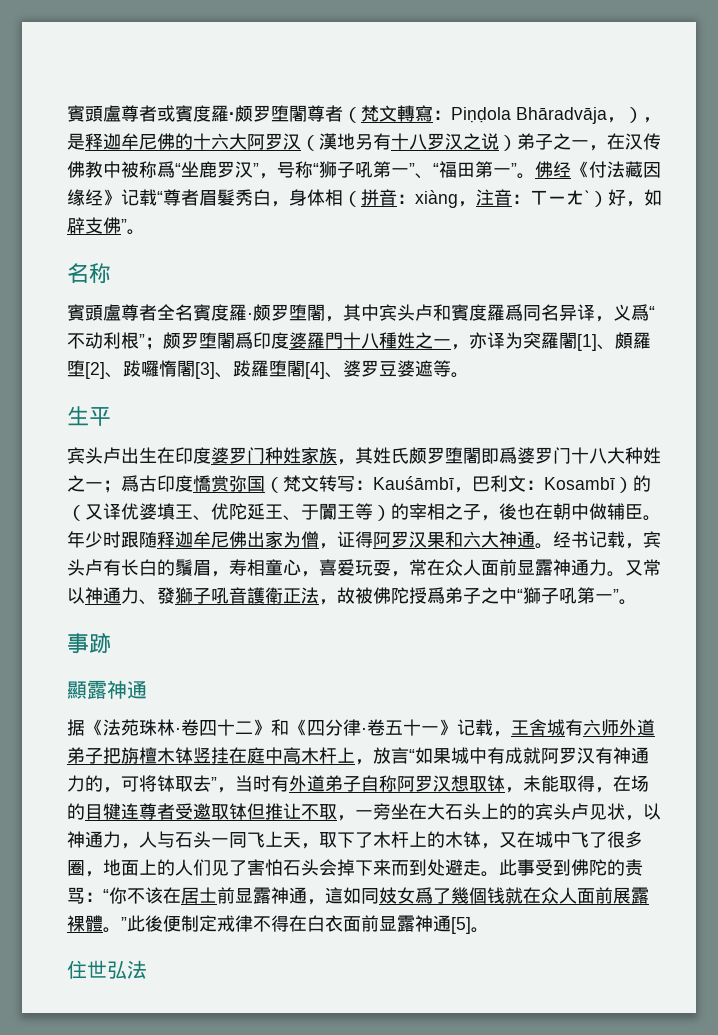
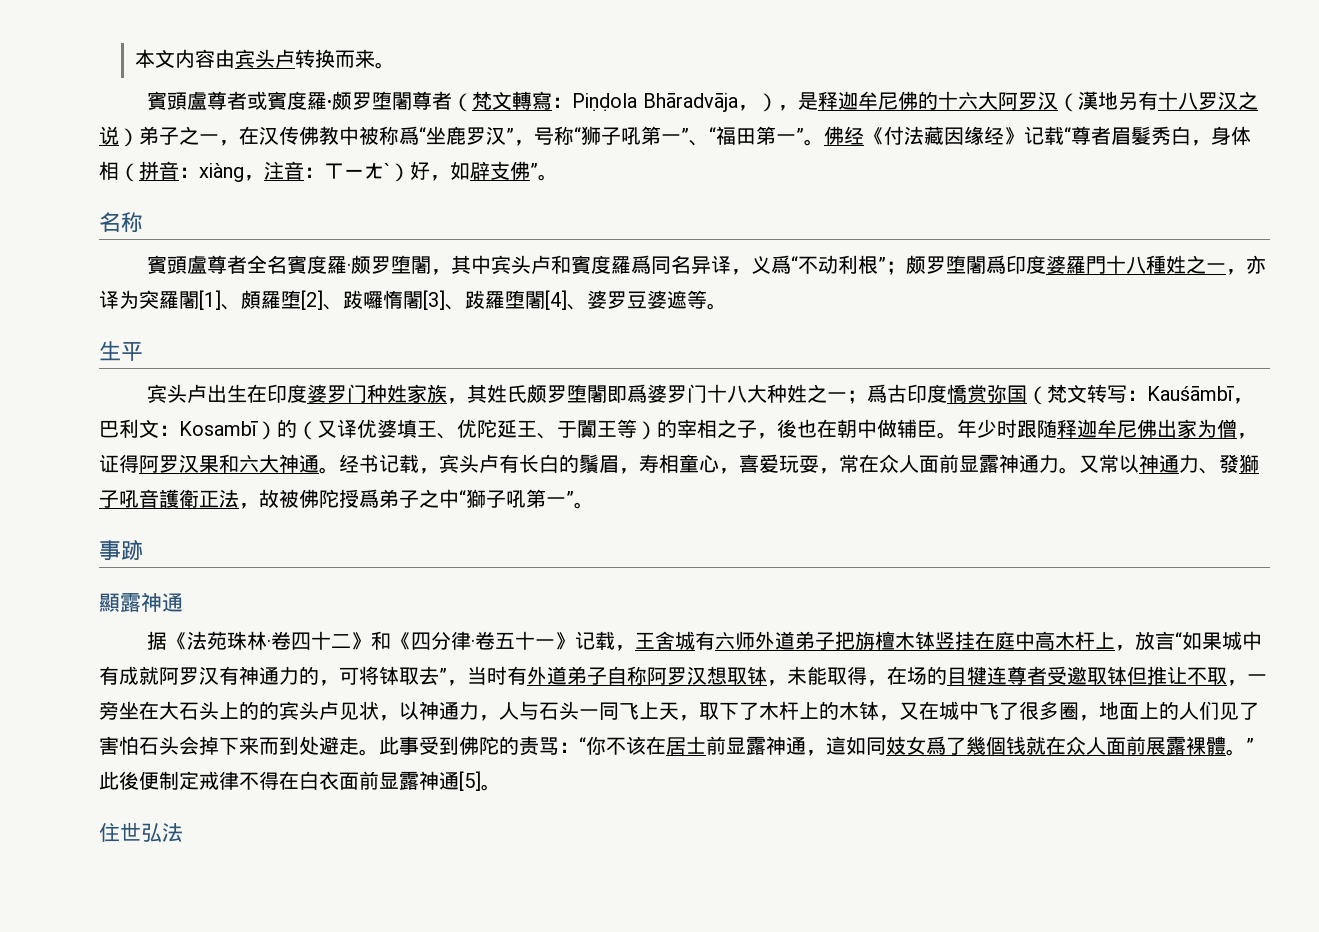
+ 本文内容由宾头卢转换而来。

